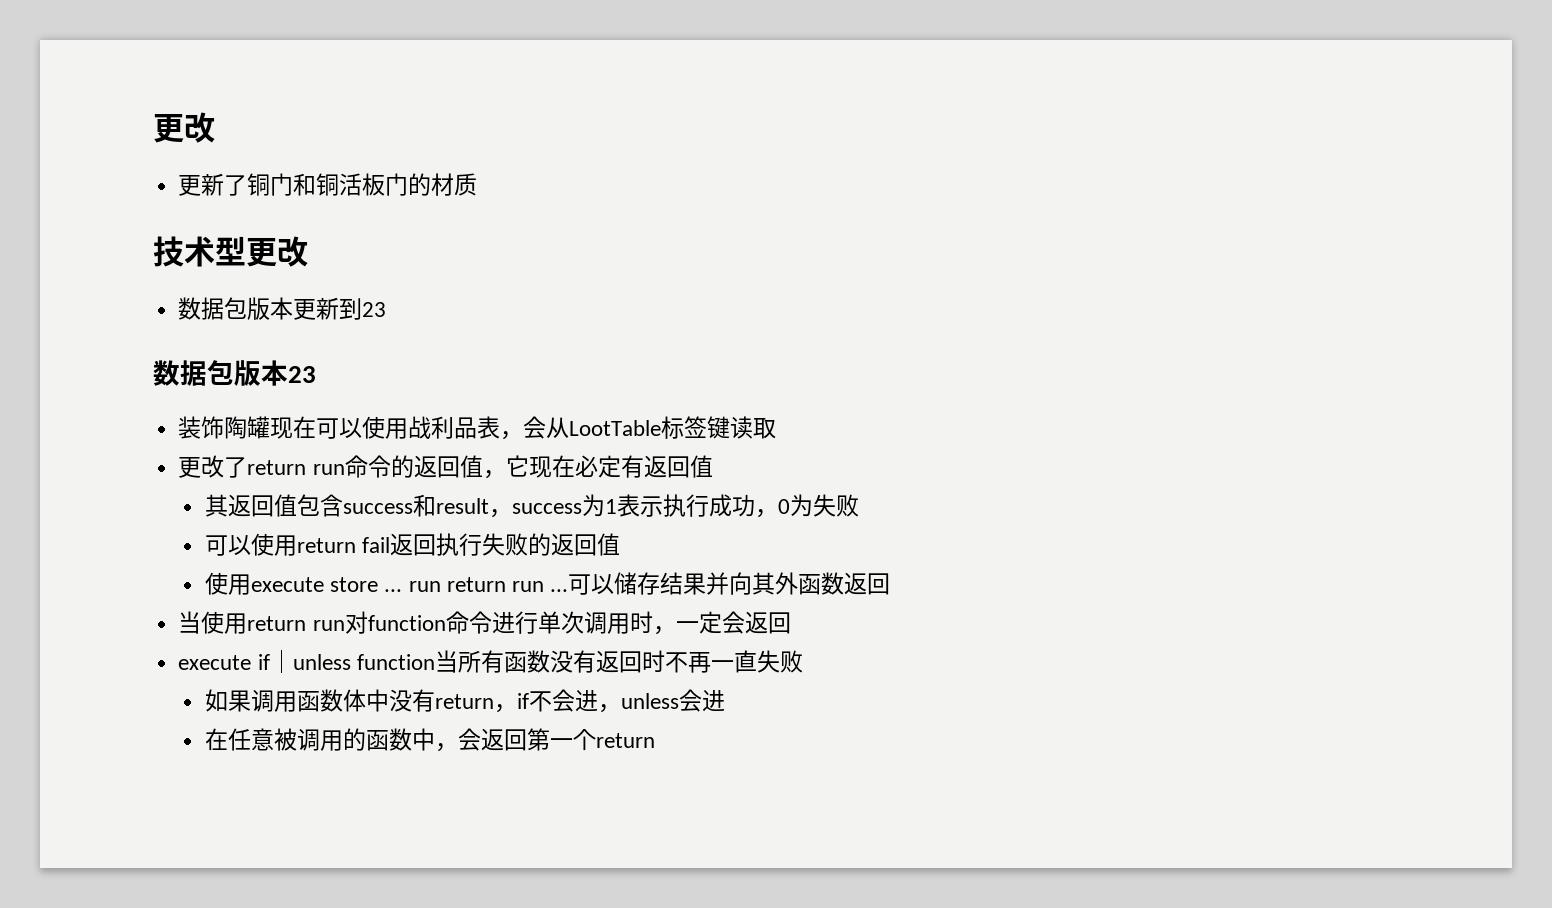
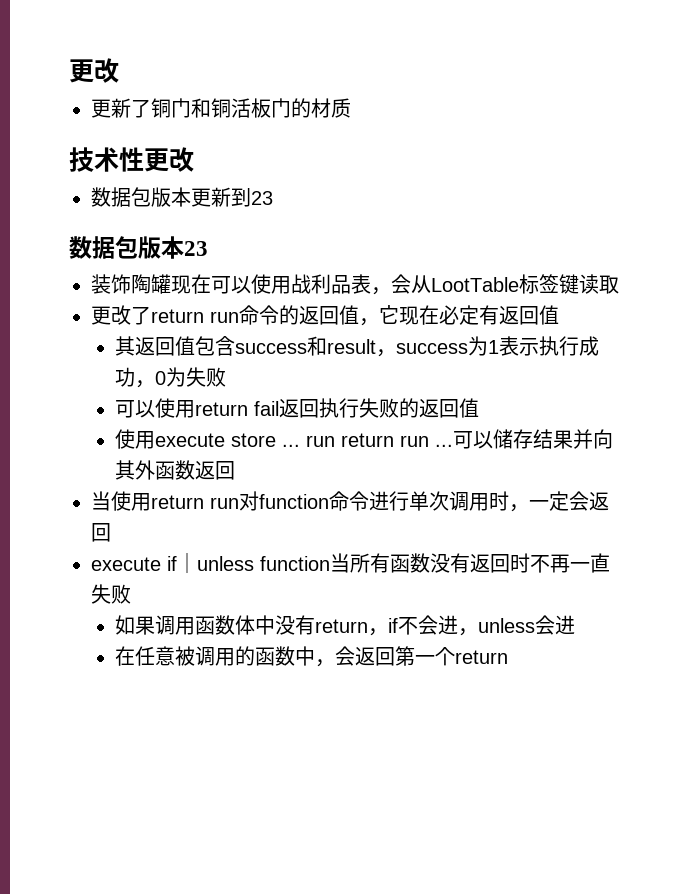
- 技术型更改
+ 技术性更改

